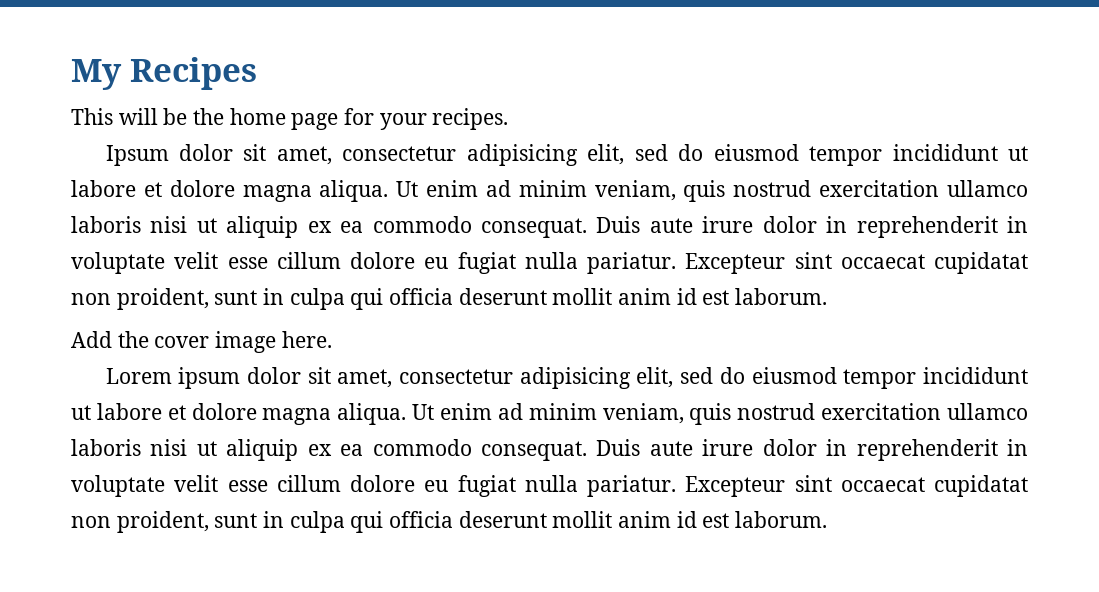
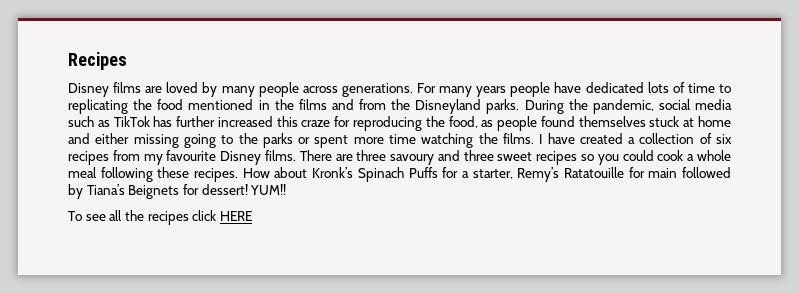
- My Recipes
+ Recipes
- This will be the home page for your recipes.
- Ipsum dolor sit amet, consectetur adipisicing elit, sed do eiusmod tempor incididunt ut labore et dolore magna aliqua. Ut enim ad minim veniam, quis nostrud exercitation ullamco laboris nisi ut aliquip ex ea commodo consequat. Duis aute irure dolor in reprehenderit in voluptate velit esse cillum dolore eu fugiat nulla pariatur. Excepteur sint occaecat cupidatat non proident, sunt in culpa qui officia deserunt mollit anim id est laborum.
- Add the cover image here.
- Lorem ipsum dolor sit amet, consectetur adipisicing elit, sed do eiusmod tempor incididunt ut labore et dolore magna aliqua. Ut enim ad minim veniam, quis nostrud exercitation ullamco laboris nisi ut aliquip ex ea commodo consequat. Duis aute irure dolor in reprehenderit in voluptate velit esse cillum dolore eu fugiat nulla pariatur. Excepteur sint occaecat cupidatat non proident, sunt in culpa qui officia deserunt mollit anim id est laborum.
+ Disney films are loved by many people across generations. For many years people have dedicated lots of time to replicating the food mentioned in the films and from the Disneyland parks. During the pandemic, social media such as TikTok has further increased this craze for reproducing the food, as people found themselves stuck at home and either missing going to the parks or spent more time watching the films. I have created a collection of six recipes from my favourite Disney films. There are three savoury and three sweet recipes so you could cook a whole meal following these recipes. How about Kronk’s Spinach Puffs for a starter, Remy’s Ratatouille for main followed by Tiana’s Beignets for dessert! YUM!!
+ To see all the recipes click HERE

